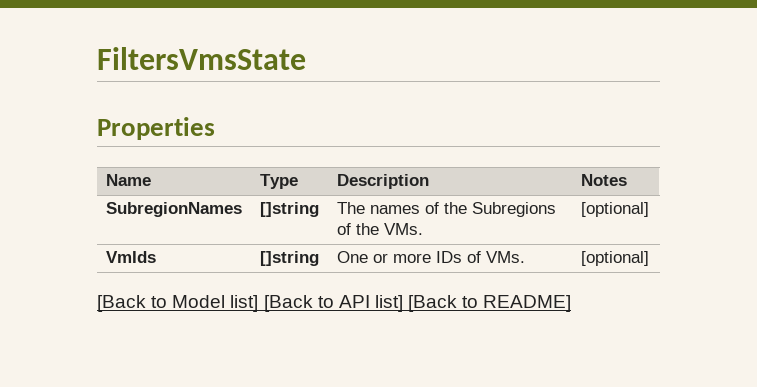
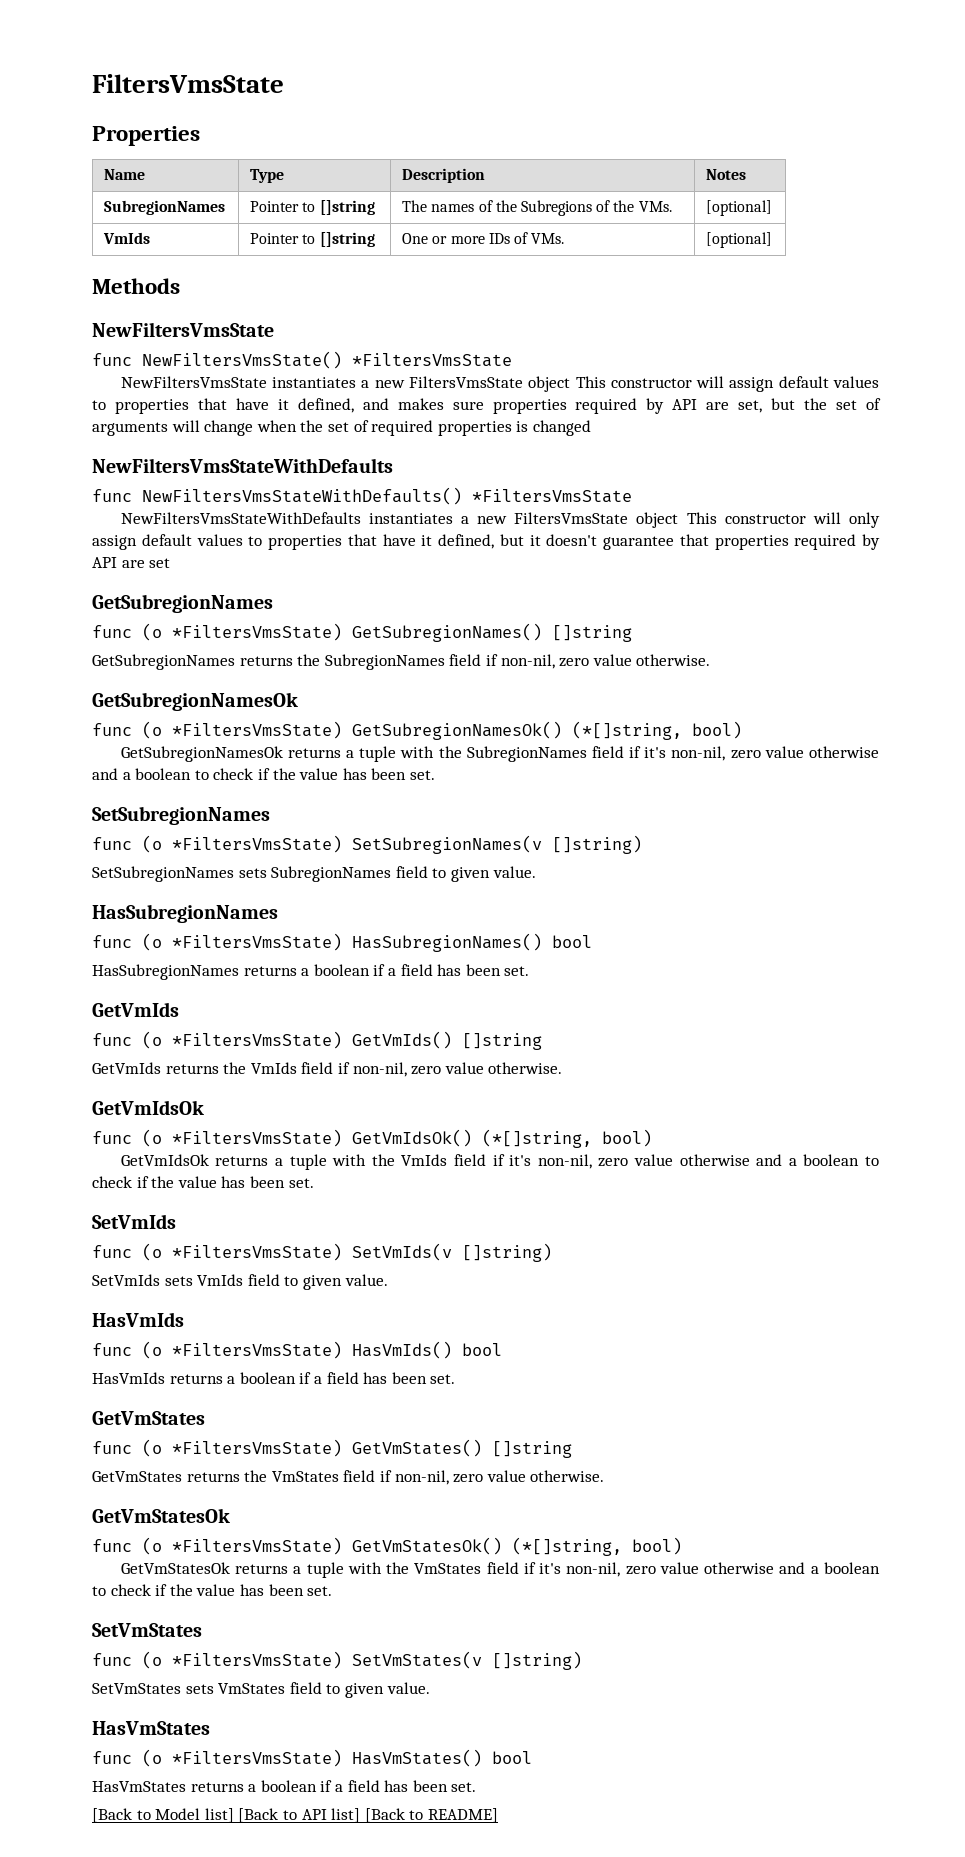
- SubregionNames | []string | The names of the Subregions of the VMs. | [optional]
+ SubregionNames | Pointer to []string | The names of the Subregions of the VMs. | [optional]
- VmIds | []string | One or more IDs of VMs. | [optional]
+ VmIds | Pointer to []string | One or more IDs of VMs. | [optional]
+ Methods
+ NewFiltersVmsState
+ func NewFiltersVmsState() *FiltersVmsState
+ NewFiltersVmsState instantiates a new FiltersVmsState object This constructor will assign default values to properties that have it defined, and makes sure properties required by API are set, but the set of arguments will change when the set of required properties is changed
+ NewFiltersVmsStateWithDefaults
+ func NewFiltersVmsStateWithDefaults() *FiltersVmsState
+ NewFiltersVmsStateWithDefaults instantiates a new FiltersVmsState object This constructor will only assign default values to properties that have it defined, but it doesn't guarantee that properties required by API are set
+ GetSubregionNames
+ func (o *FiltersVmsState) GetSubregionNames() []string
+ GetSubregionNames returns the SubregionNames field if non-nil, zero value otherwise.
+ GetSubregionNamesOk
+ func (o *FiltersVmsState) GetSubregionNamesOk() (*[]string, bool)
+ GetSubregionNamesOk returns a tuple with the SubregionNames field if it's non-nil, zero value otherwise and a boolean to check if the value has been set.
+ SetSubregionNames
+ func (o *FiltersVmsState) SetSubregionNames(v []string)
+ SetSubregionNames sets SubregionNames field to given value.
+ HasSubregionNames
+ func (o *FiltersVmsState) HasSubregionNames() bool
+ HasSubregionNames returns a boolean if a field has been set.
+ GetVmIds
+ func (o *FiltersVmsState) GetVmIds() []string
+ GetVmIds returns the VmIds field if non-nil, zero value otherwise.
+ GetVmIdsOk
+ func (o *FiltersVmsState) GetVmIdsOk() (*[]string, bool)
+ GetVmIdsOk returns a tuple with the VmIds field if it's non-nil, zero value otherwise and a boolean to check if the value has been set.
+ SetVmIds
+ func (o *FiltersVmsState) SetVmIds(v []string)
+ SetVmIds sets VmIds field to given value.
+ HasVmIds
+ func (o *FiltersVmsState) HasVmIds() bool
+ HasVmIds returns a boolean if a field has been set.
+ GetVmStates
+ func (o *FiltersVmsState) GetVmStates() []string
+ GetVmStates returns the VmStates field if non-nil, zero value otherwise.
+ GetVmStatesOk
+ func (o *FiltersVmsState) GetVmStatesOk() (*[]string, bool)
+ GetVmStatesOk returns a tuple with the VmStates field if it's non-nil, zero value otherwise and a boolean to check if the value has been set.
+ SetVmStates
+ func (o *FiltersVmsState) SetVmStates(v []string)
+ SetVmStates sets VmStates field to given value.
+ HasVmStates
+ func (o *FiltersVmsState) HasVmStates() bool
+ HasVmStates returns a boolean if a field has been set.

